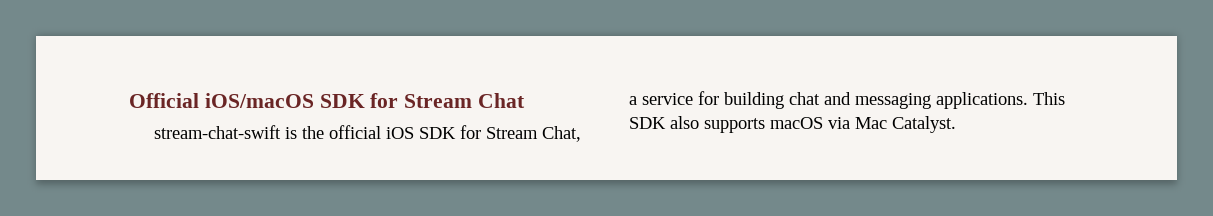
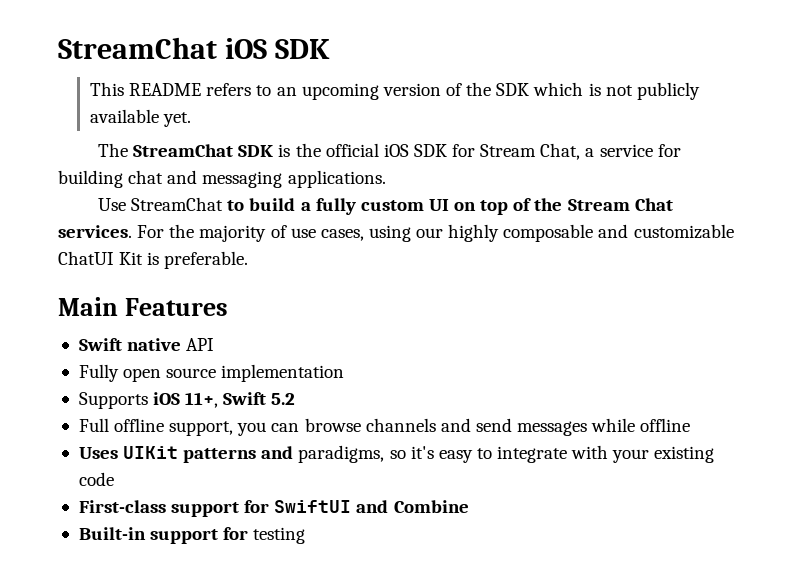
- Official iOS/macOS SDK for Stream Chat
- stream-chat-swift is the official iOS SDK for Stream Chat, a service for building chat and messaging applications. This SDK also supports macOS via Mac Catalyst.
+ StreamChat iOS SDK
+ This README refers to an upcoming version of the SDK which is not publicly available yet.
+ The StreamChat SDK is the official iOS SDK for Stream Chat, a service for building chat and messaging applications.
+ Use StreamChat to build a fully custom UI on top of the Stream Chat services. For the majority of use cases, using our highly composable and customizable ChatUI Kit is preferable.
+ Main Features
+ Swift native API
+ Fully open source implementation
+ Supports iOS 11+, Swift 5.2
+ Full offline support, you can browse channels and send messages while offline
+ Uses UIKit patterns and paradigms, so it's easy to integrate with your existing code
+ First-class support for SwiftUI and Combine
+ Built-in support for testing

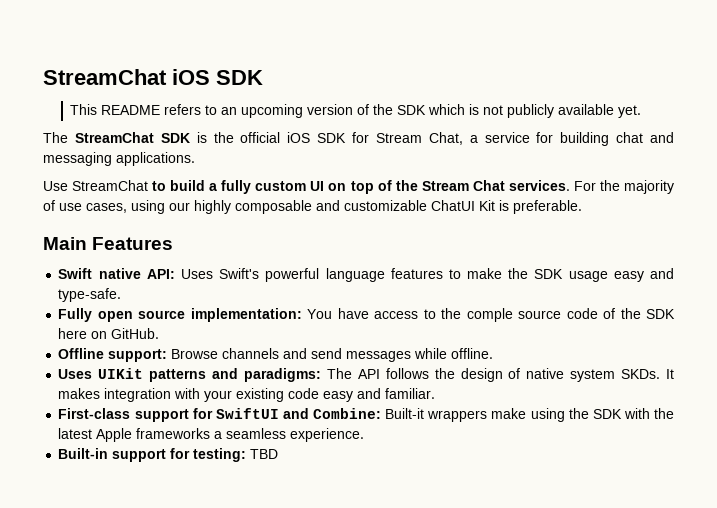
- Swift native API
- Fully open source implementation
- Supports iOS 11+, Swift 5.2
- Full offline support, you can browse channels and send messages while offline
+ Swift native API: Uses Swift's powerful language features to make the SDK usage easy and type-safe.
+ Fully open source implementation: You have access to the comple source code of the SDK here on GitHub.
+ Offline support: Browse channels and send messages while offline.
- Uses UIKit patterns and paradigms, so it's easy to integrate with your existing code
+ Uses UIKit patterns and paradigms: The API follows the design of native system SKDs. It makes integration with your existing code easy and familiar.
- First-class support for SwiftUI and Combine
+ First-class support for SwiftUI and Combine: Built-it wrappers make using the SDK with the latest Apple frameworks a seamless experience.
- Built-in support for testing
+ Built-in support for testing: TBD

